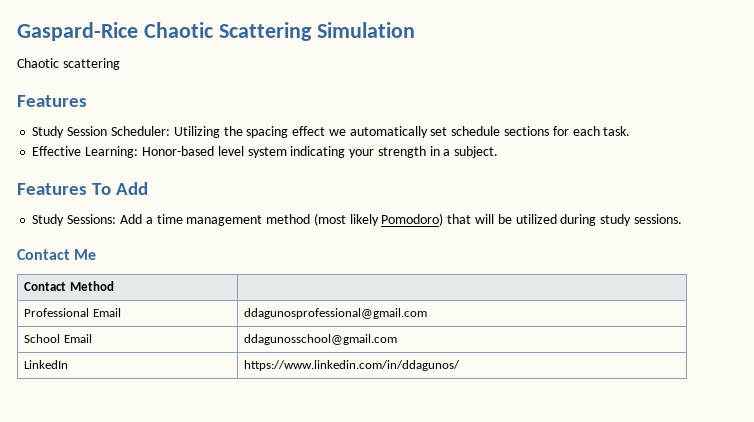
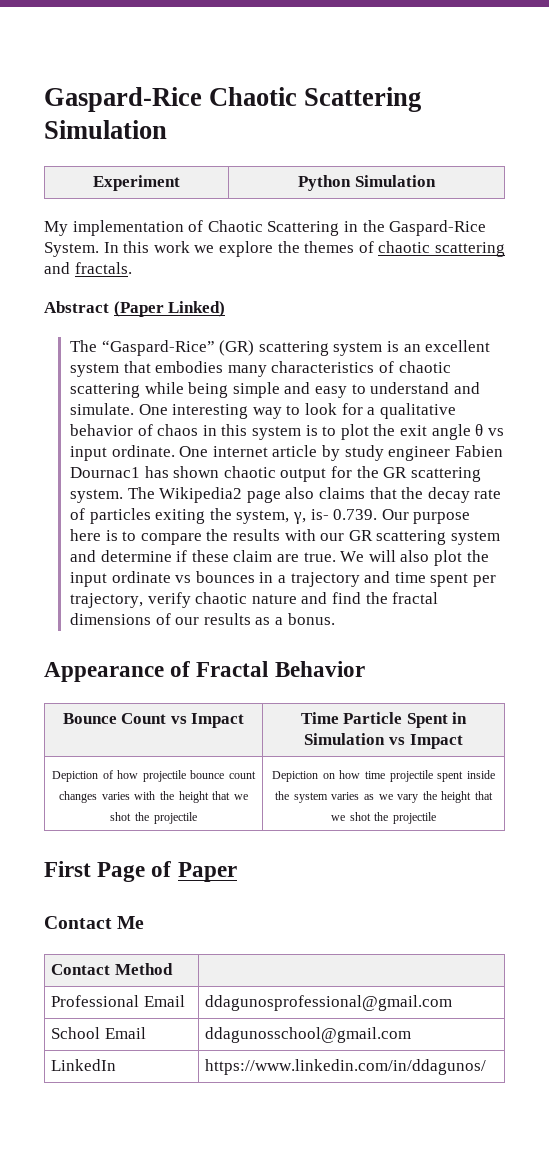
- Chaotic scattering
- Features
- Study Session Scheduler: Utilizing the spacing effect we automatically set schedule sections for each task.
- Effective Learning: Honor-based level system indicating your strength in a subject.
- Features To Add
- Study Sessions: Add a time management method (most likely Pomodoro) that will be utilized during study sessions.
+ Experiment | Python Simulation
+ My implementation of Chaotic Scattering in the Gaspard-Rice System. In this work we explore the themes of chaotic scattering and fractals.
+ Abstract (Paper Linked)
+ The “Gaspard-Rice” (GR) scattering system is an excellent system that embodies many characteristics of chaotic scattering while being simple and easy to understand and simulate. One interesting way to look for a qualitative behavior of chaos in this system is to plot the exit angle θ vs input ordinate. One internet article by study engineer Fabien Dournac1 has shown chaotic output for the GR scattering system. The Wikipedia2 page also claims that the decay rate of particles exiting the system, γ, is- 0.739. Our purpose here is to compare the results with our GR scattering system and determine if these claim are true. We will also plot the input ordinate vs bounces in a trajectory and time spent per trajectory, verify chaotic nature and find the fractal dimensions of our results as a bonus.
+ Appearance of Fractal Behavior
+ Bounce Count vs Impact | Time Particle Spent in Simulation vs Impact
+ Depiction of how projectile bounce count changes varies with the height that we shot the projectile | Depiction on how time projectile spent inside the system varies as we vary the height that we shot the projectile
+ First Page of Paper

